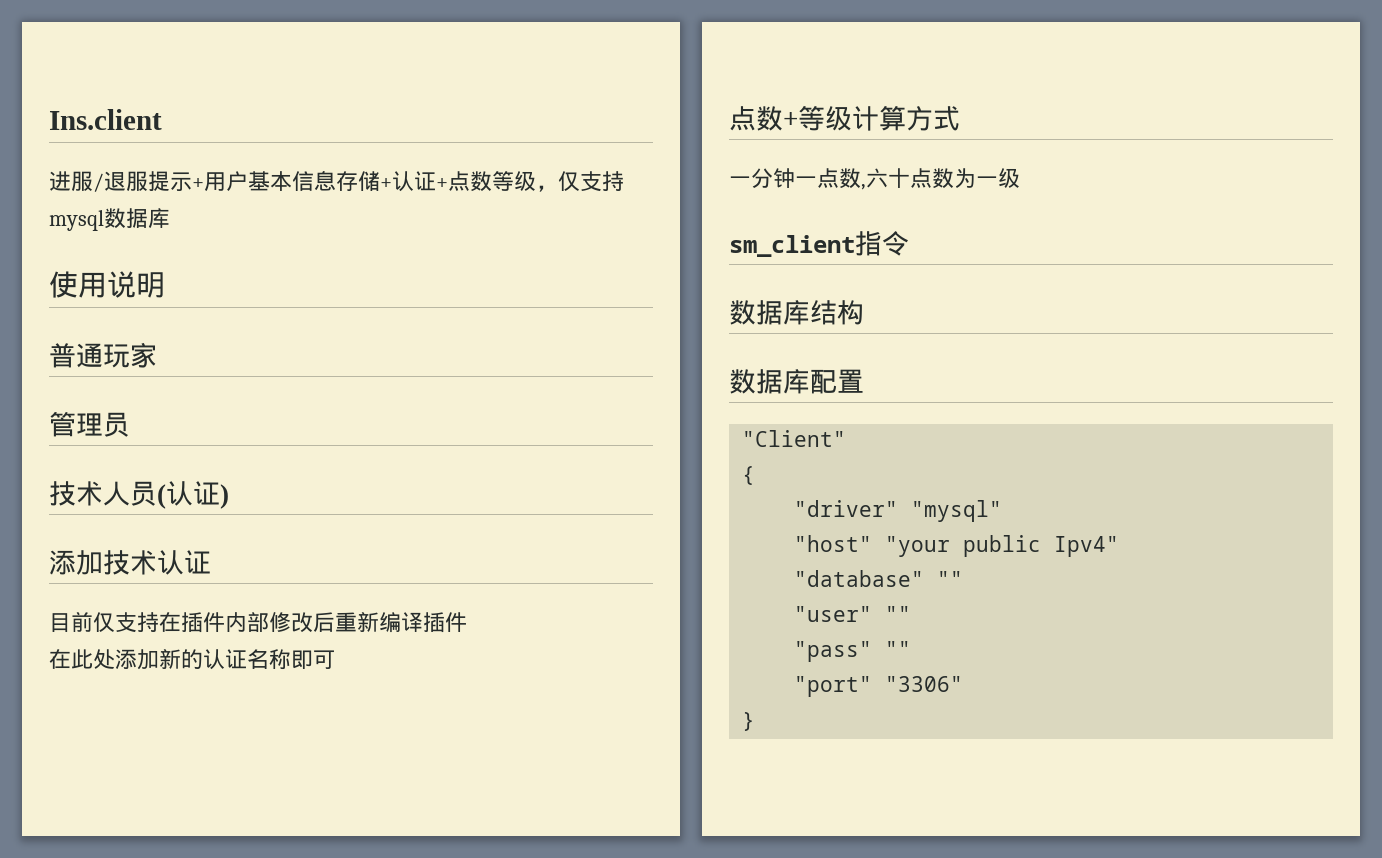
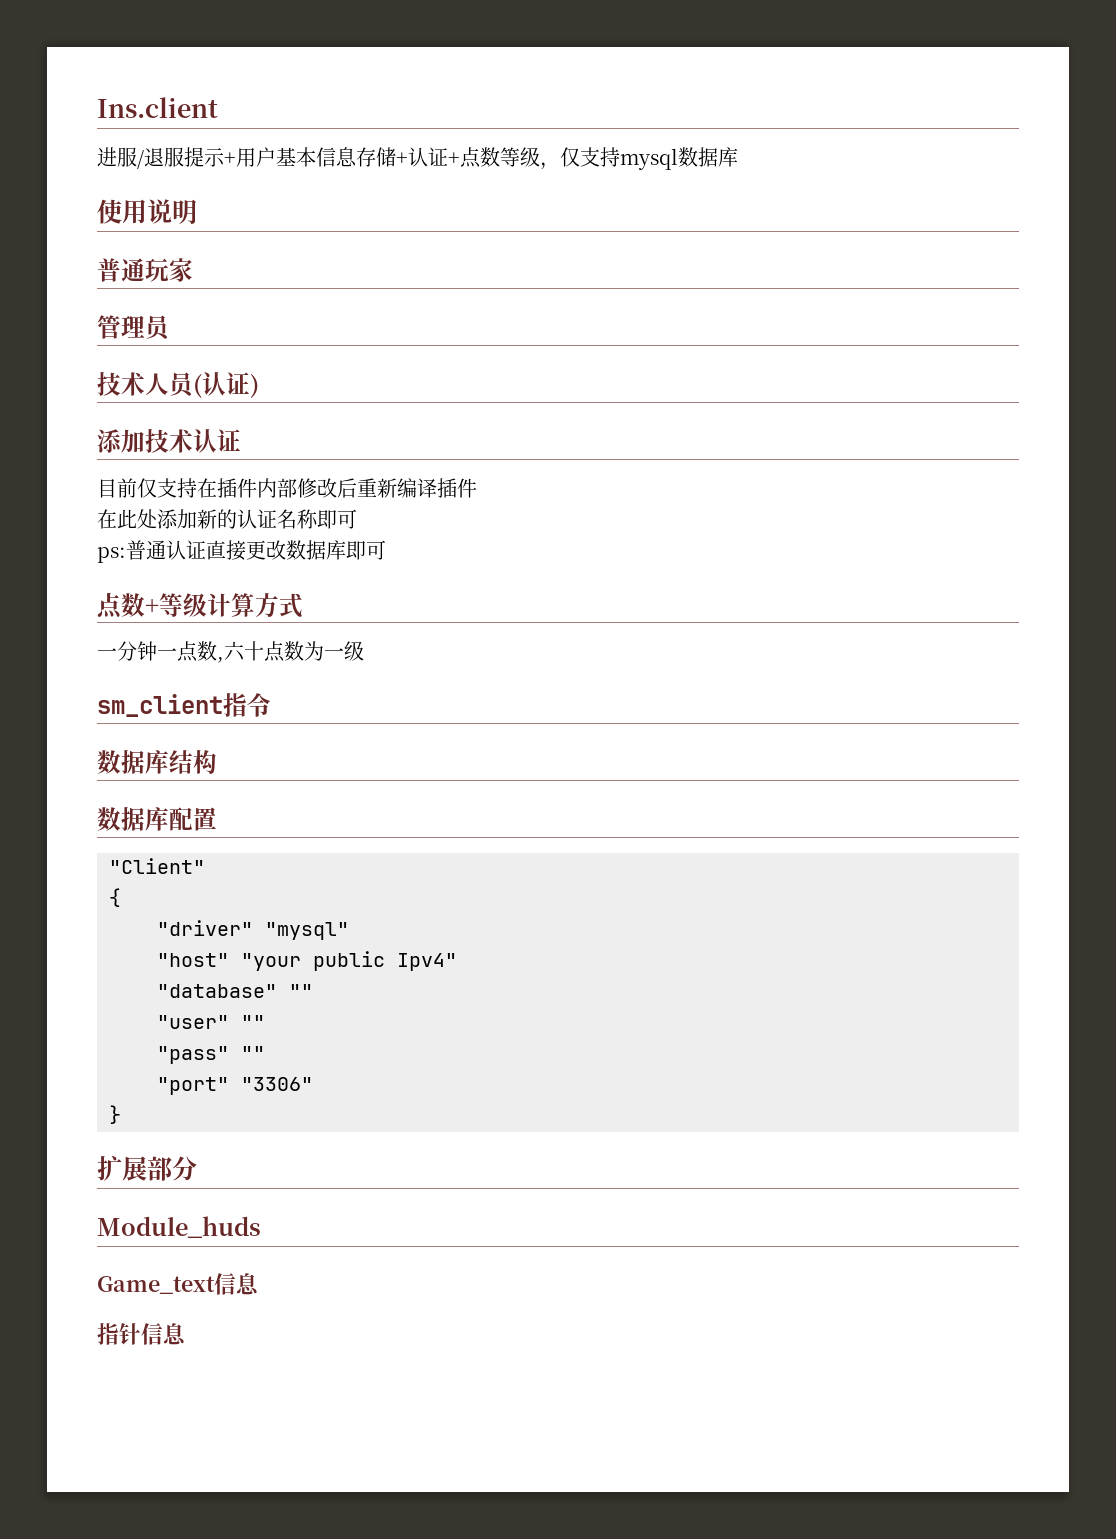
+ ps:普通认证直接更改数据库即可
+ 扩展部分
+ Module_huds
+ Game_text信息
+ 指针信息

